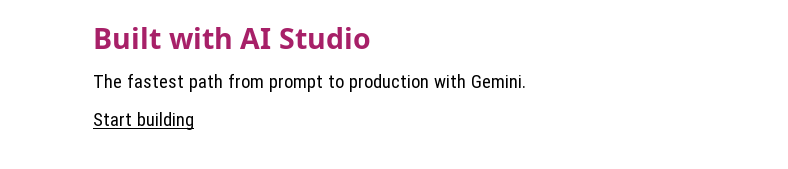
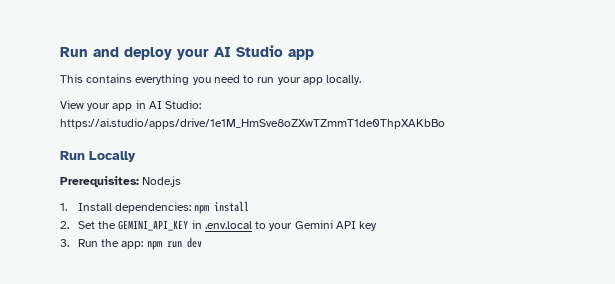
- Built with AI Studio
- The fastest path from prompt to production with Gemini.
- Start building
+ Run and deploy your AI Studio app
+ This contains everything you need to run your app locally.
+ View your app in AI Studio: https://ai.studio/apps/drive/1e1M_HmSve8oZXwTZmmT1de0ThpXAKbBo
+ Run Locally
+ Prerequisites: Node.js
+ 1. Install dependencies: npm install
+ 2. Set the GEMINI_API_KEY in .env.local to your Gemini API key
+ 3. Run the app: npm run dev

